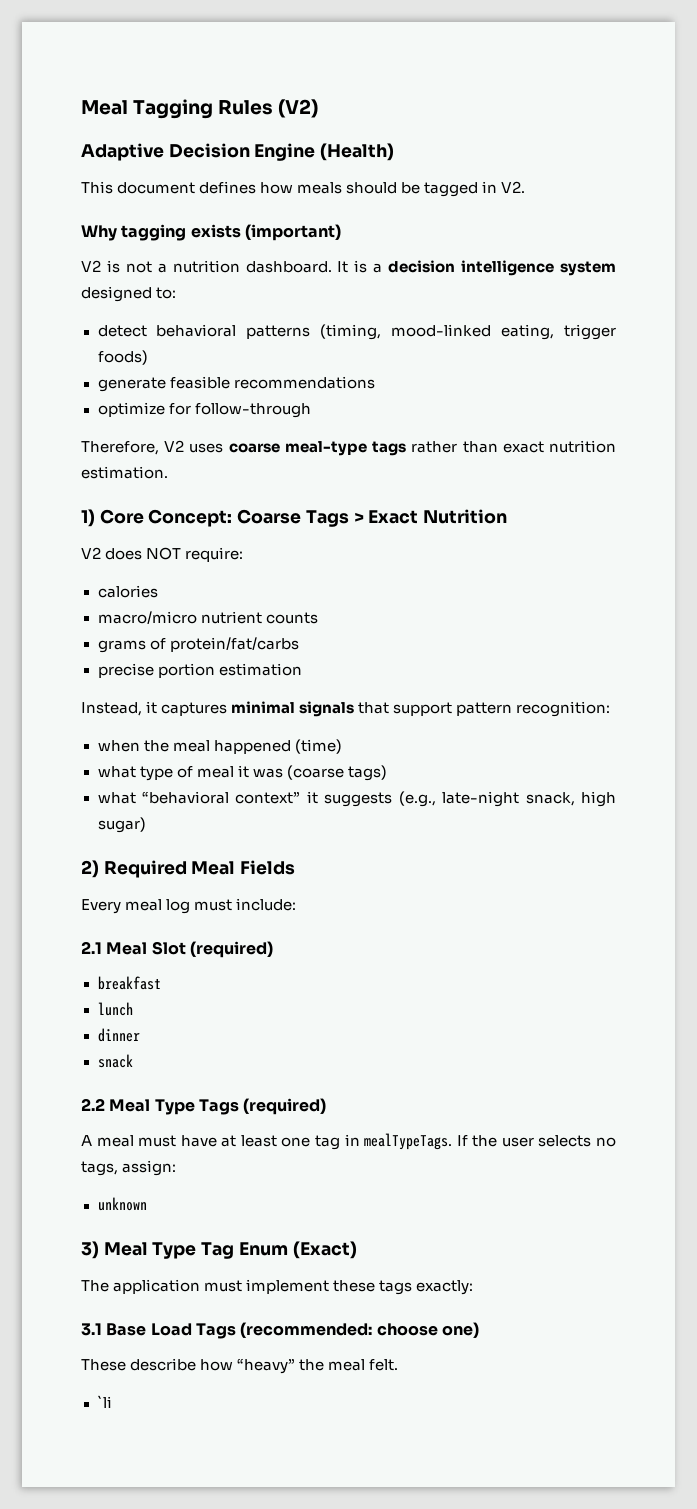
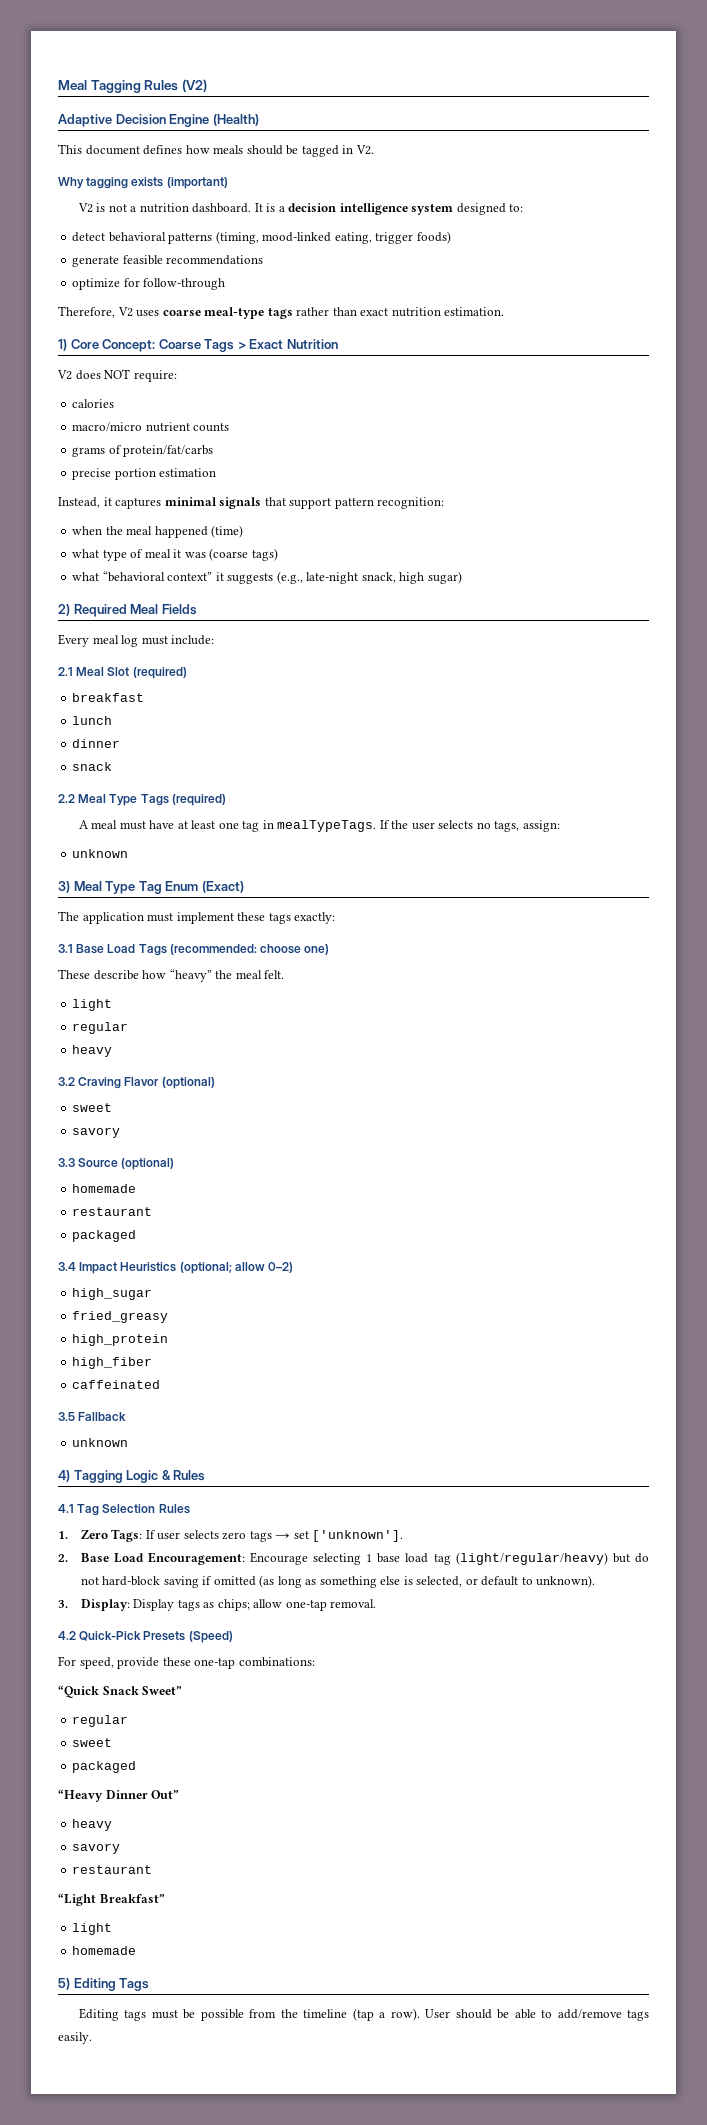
  These describe how “heavy” the meal felt.
- `li
+ light
+ regular
+ heavy
+ 3.2 Craving Flavor (optional)
+ sweet
+ savory
+ 3.3 Source (optional)
+ homemade
+ restaurant
+ packaged
+ 3.4 Impact Heuristics (optional; allow 0–2)
+ high_sugar
+ fried_greasy
+ high_protein
+ high_fiber
+ caffeinated
+ 3.5 Fallback
+ unknown
+ 4) Tagging Logic & Rules
+ 4.1 Tag Selection Rules
+ 1. Zero Tags: If user selects zero tags → set ['unknown'].
+ 2. Base Load Encouragement: Encourage selecting 1 base load tag (light/regular/heavy) but do not hard-block saving if omitted (as long as something else is selected, or default to unknown).
+ 3. Display: Display tags as chips; allow one-tap removal.
+ 4.2 Quick-Pick Presets (Speed)
+ For speed, provide these one-tap combinations:
+ “Quick Snack Sweet”
+ regular
+ sweet
+ packaged
+ “Heavy Dinner Out”
+ heavy
+ savory
+ restaurant
+ “Light Breakfast”
+ light
+ homemade
+ 5) Editing Tags
+ Editing tags must be possible from the timeline (tap a row). User should be able to add/remove tags easily.

